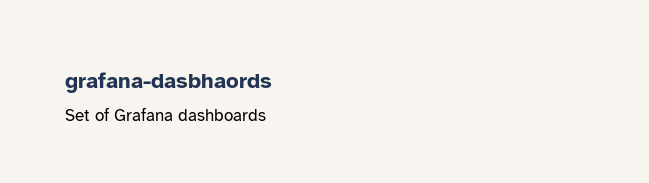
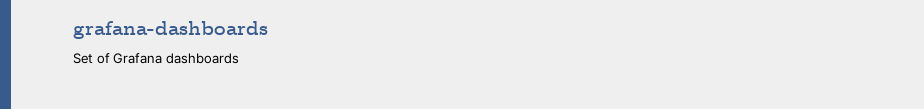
- grafana-dasbhaords
+ grafana-dashboards

